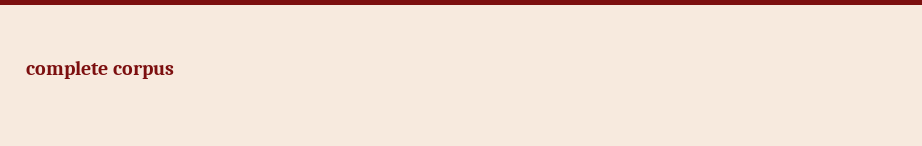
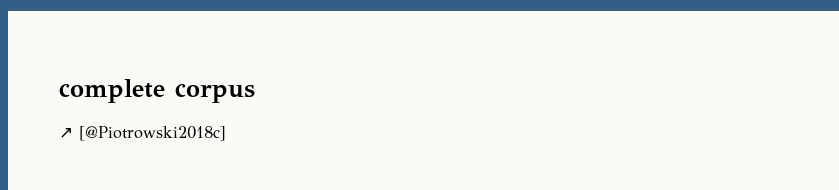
+ ↗ [@Piotrowski2018c]

